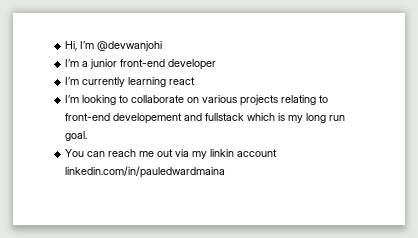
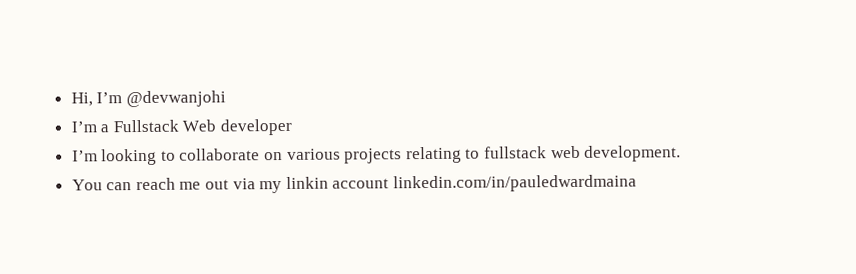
- I’m a junior front-end developer
+ I’m a Fullstack Web developer
- I’m currently learning react
- I’m looking to collaborate on various projects relating to front-end developement and fullstack which is my long run goal.
+ I’m looking to collaborate on various projects relating to fullstack web development.

